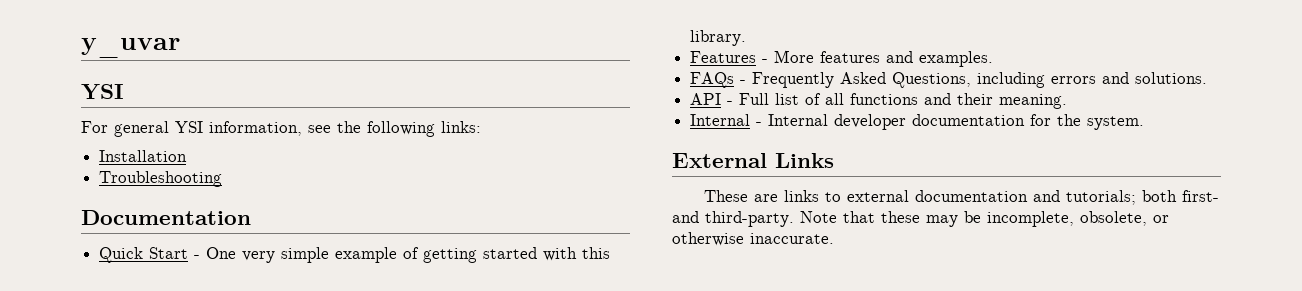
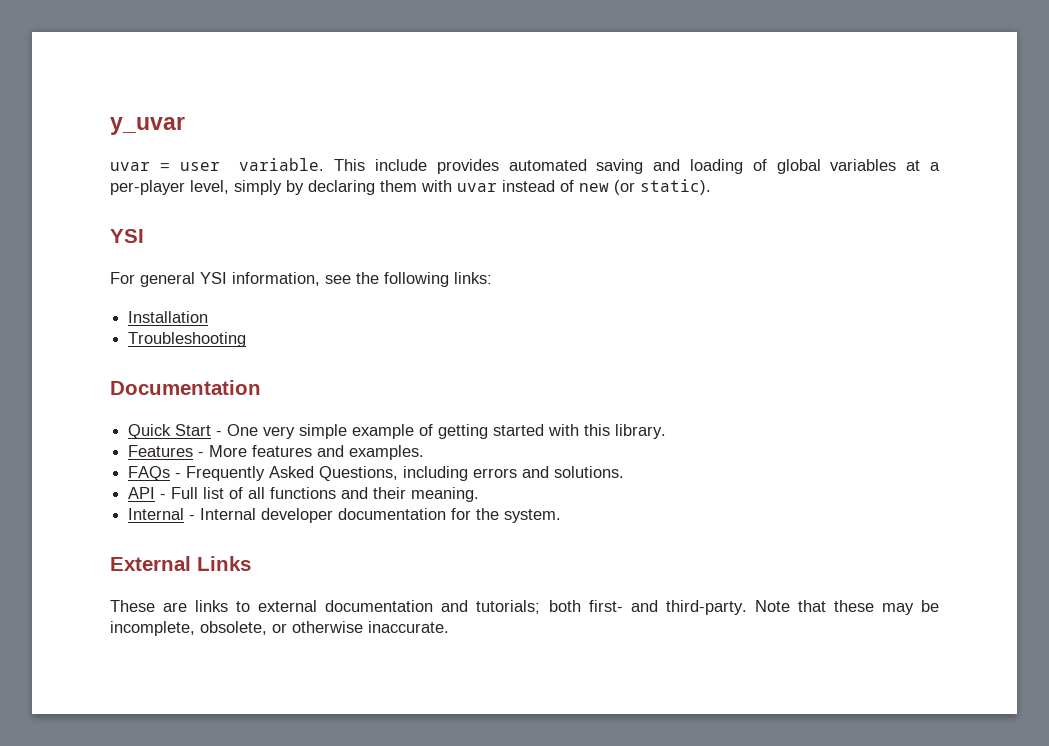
+ uvar = user variable. This include provides automated saving and loading of global variables at a per-player level, simply by declaring them with uvar instead of new (or static).

